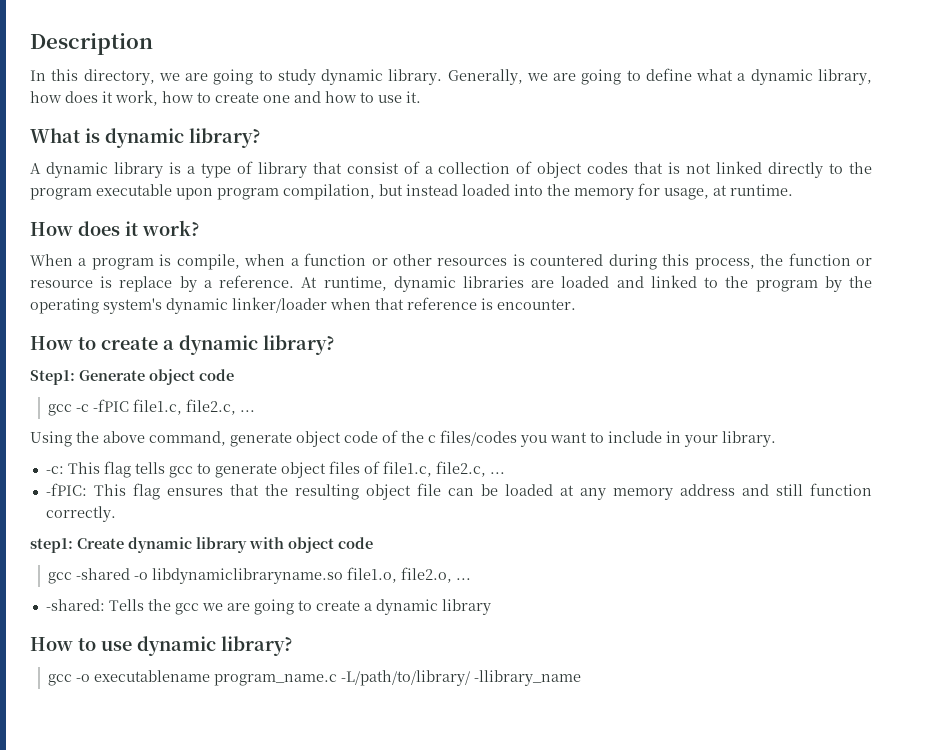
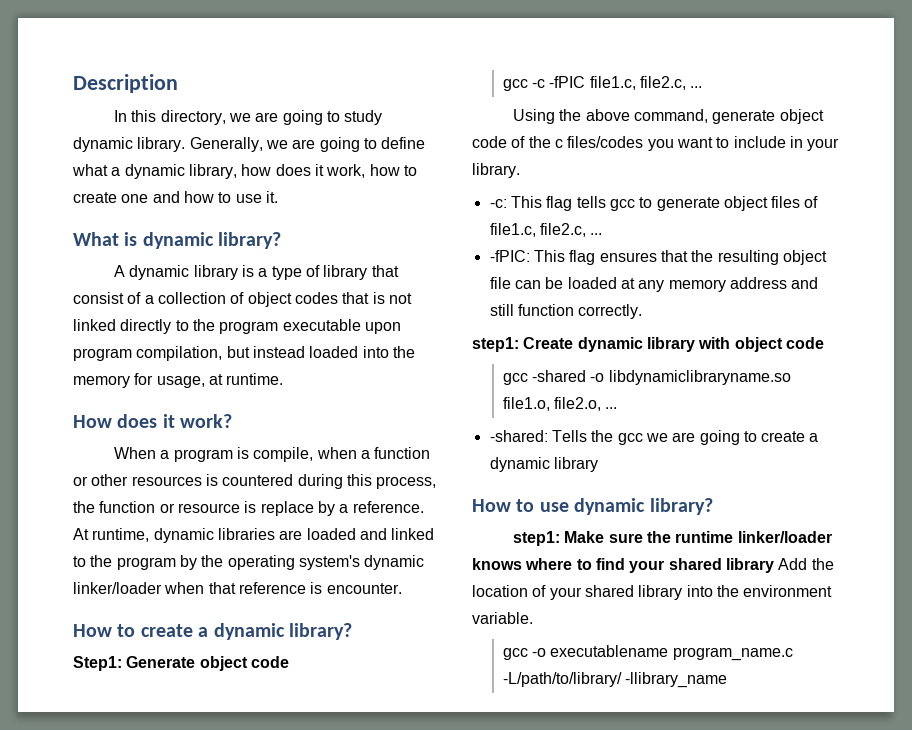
+ step1: Make sure the runtime linker/loader knows where to find your shared library Add the location of your shared library into the environment variable.

